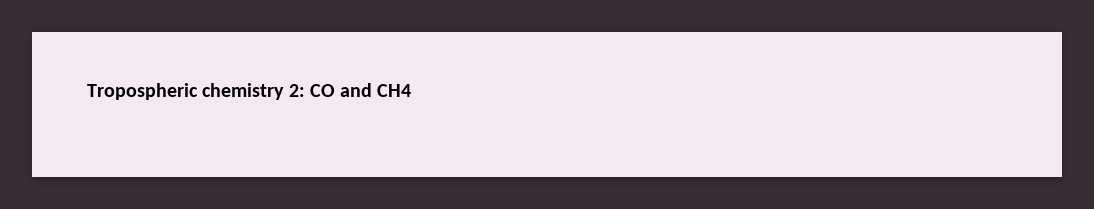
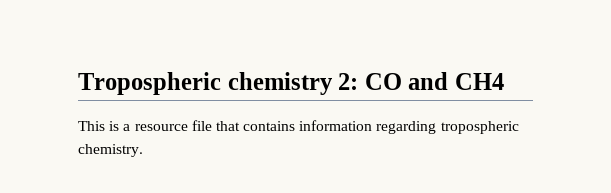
+ This is a resource file that contains information regarding tropospheric chemistry.

